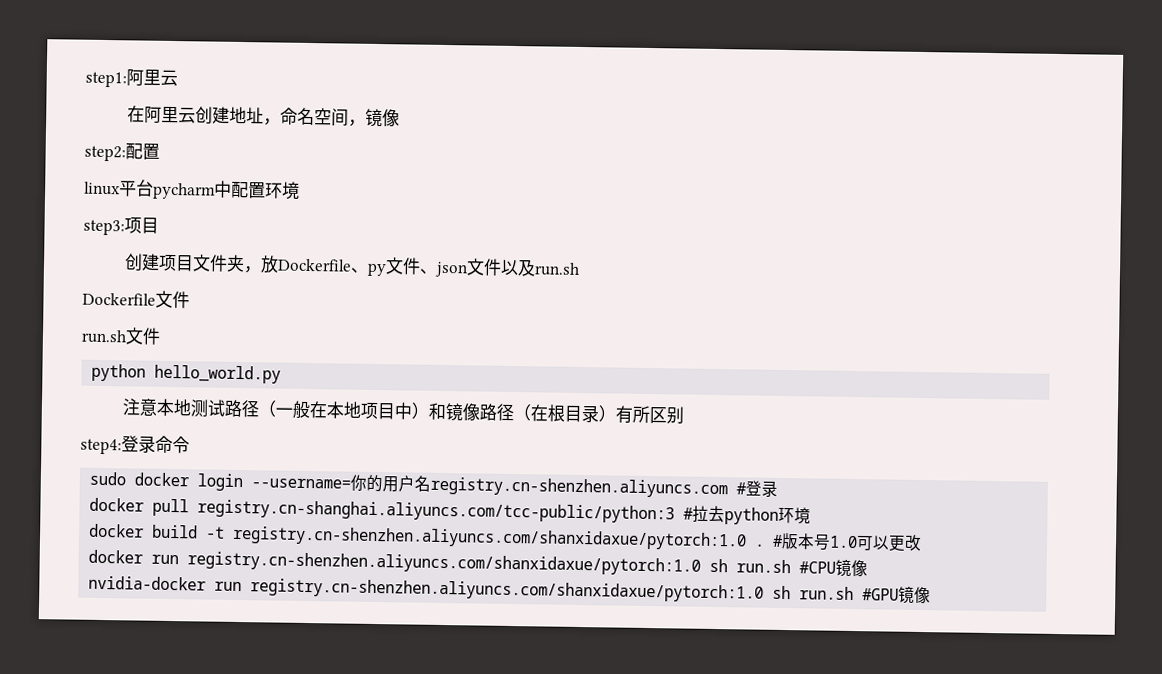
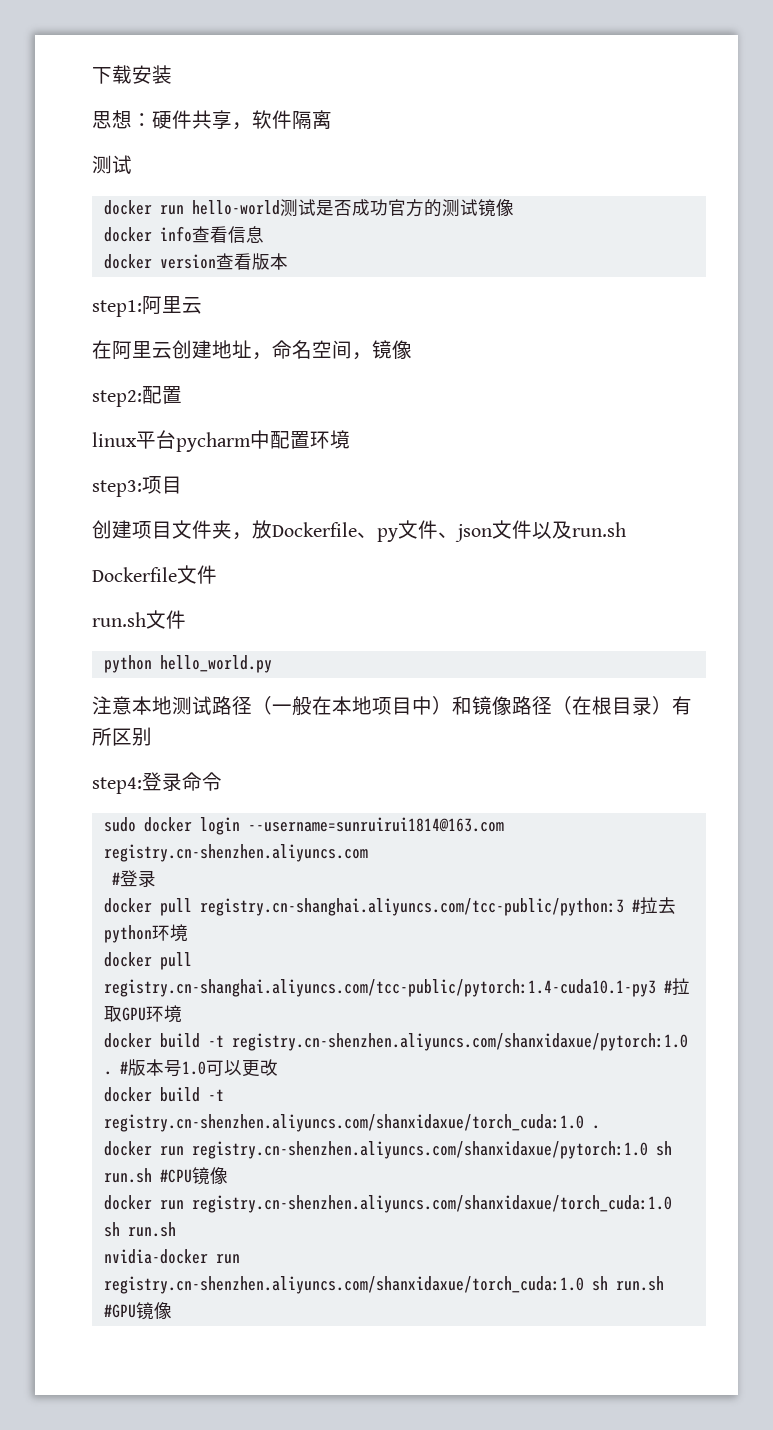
+ 下载安装
+ 思想：硬件共享，软件隔离
+ 测试
+ docker run hello-world测试是否成功官方的测试镜像
+ docker info查看信息
+ docker version查看版本
- sudo docker login --username=你的用户名registry.cn-shenzhen.aliyuncs.com #登录
+ sudo docker login --username=sunruirui1814@163.com registry.cn-shenzhen.aliyuncs.com
+ #登录
+ docker pull registry.cn-shanghai.aliyuncs.com/tcc-public/pytorch:1.4-cuda10.1-py3 #拉取GPU环境
+ docker build -t registry.cn-shenzhen.aliyuncs.com/shanxidaxue/torch_cuda:1.0 .
+ docker run registry.cn-shenzhen.aliyuncs.com/shanxidaxue/torch_cuda:1.0 sh run.sh
- nvidia-docker run registry.cn-shenzhen.aliyuncs.com/shanxidaxue/pytorch:1.0 sh run.sh #GPU镜像
+ nvidia-docker run registry.cn-shenzhen.aliyuncs.com/shanxidaxue/torch_cuda:1.0 sh run.sh #GPU镜像

